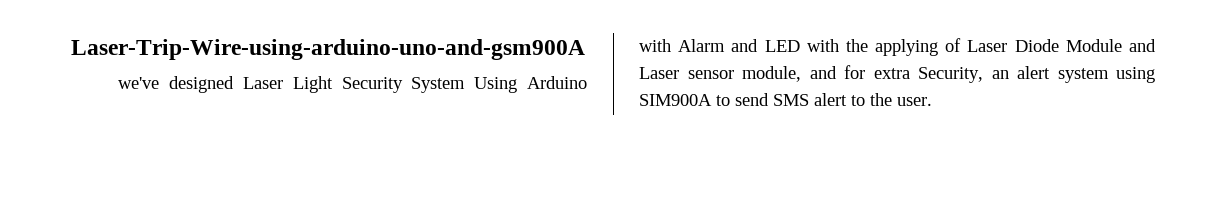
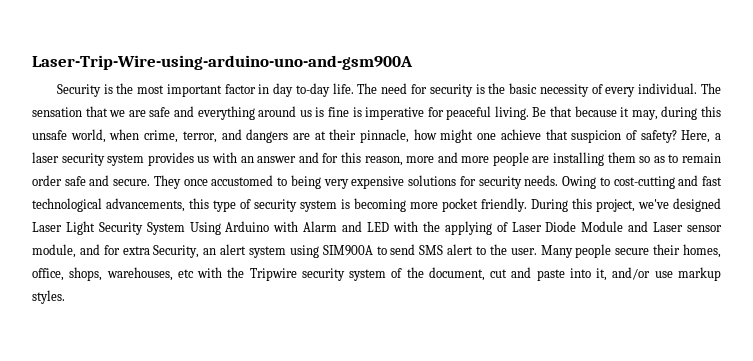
- we've designed Laser Light Security System Using Arduino with Alarm and LED with the applying of Laser Diode Module and Laser sensor module, and for extra Security, an alert system using SIM900A to send SMS alert to the user.
+ Security is the most important factor in day to-day life. The need for security is the basic necessity of every individual. The sensation that we are safe and everything around us is fine is imperative for peaceful living. Be that because it may, during this unsafe world, when crime, terror, and dangers are at their pinnacle, how might one achieve that suspicion of safety? Here, a laser security system provides us with an answer and for this reason, more and more people are installing them so as to remain order safe and secure. They once accustomed to being very expensive solutions for security needs. Owing to cost-cutting and fast technological advancements, this type of security system is becoming more pocket friendly. During this project, we've designed Laser Light Security System Using Arduino with Alarm and LED with the applying of Laser Diode Module and Laser sensor module, and for extra Security, an alert system using SIM900A to send SMS alert to the user.
+ Many people secure their homes, office, shops, warehouses, etc with the Tripwire security system of the document, cut and paste into it, and/or use markup styles.

